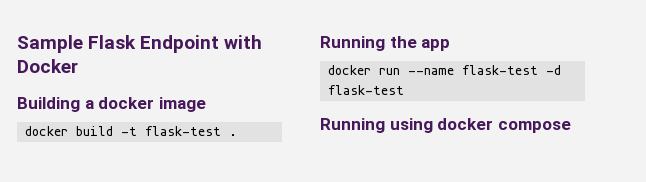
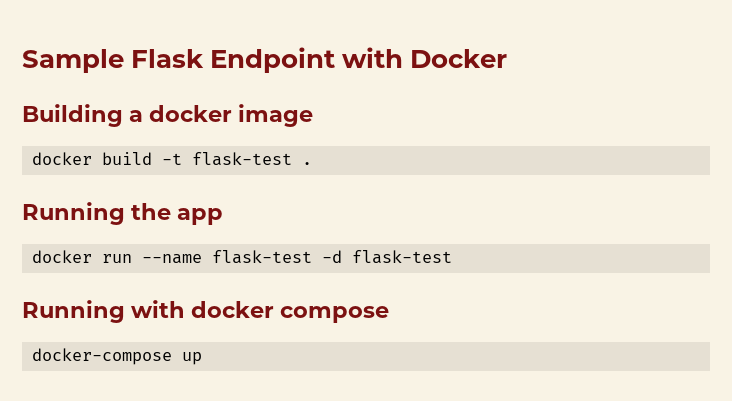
- Running using docker compose
+ Running with docker compose
+ docker-compose up

